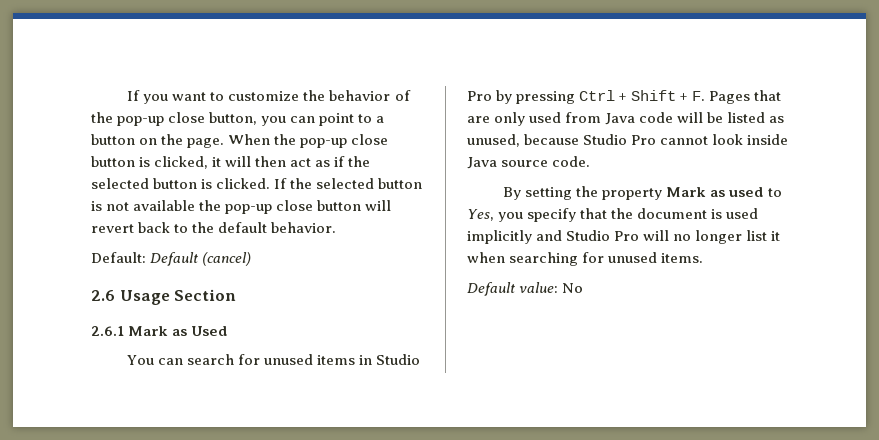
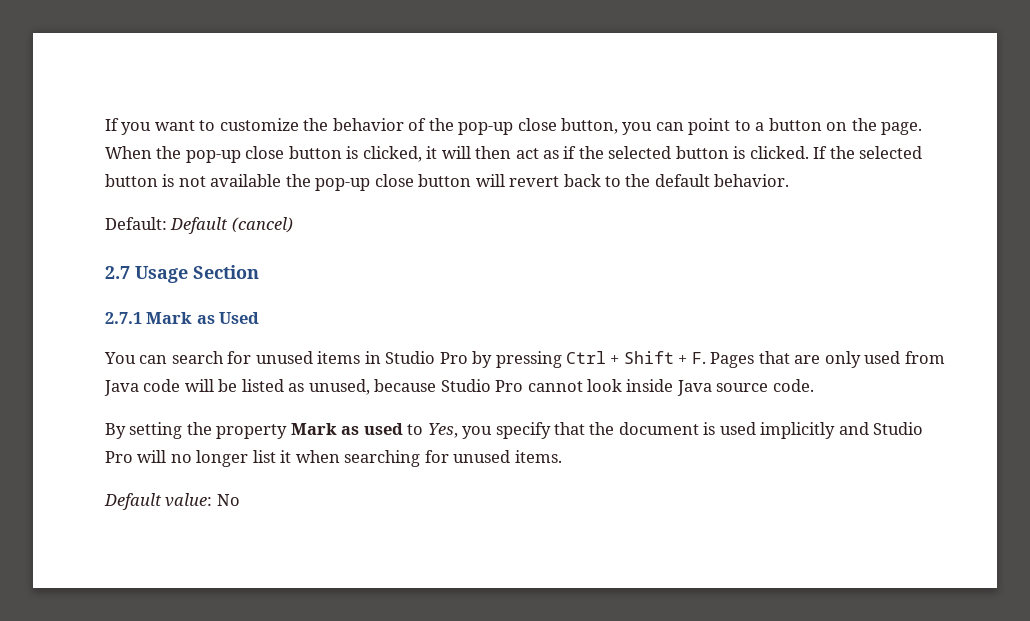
- 2.6 Usage Section
+ 2.7 Usage Section
- 2.6.1 Mark as Used
+ 2.7.1 Mark as Used

